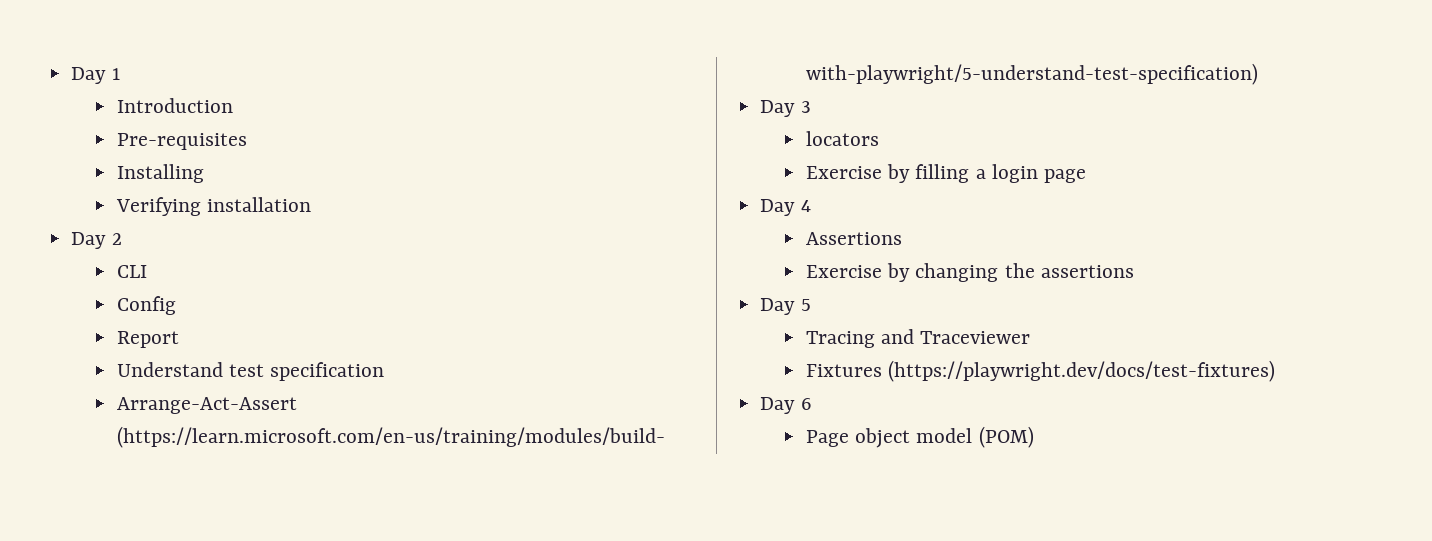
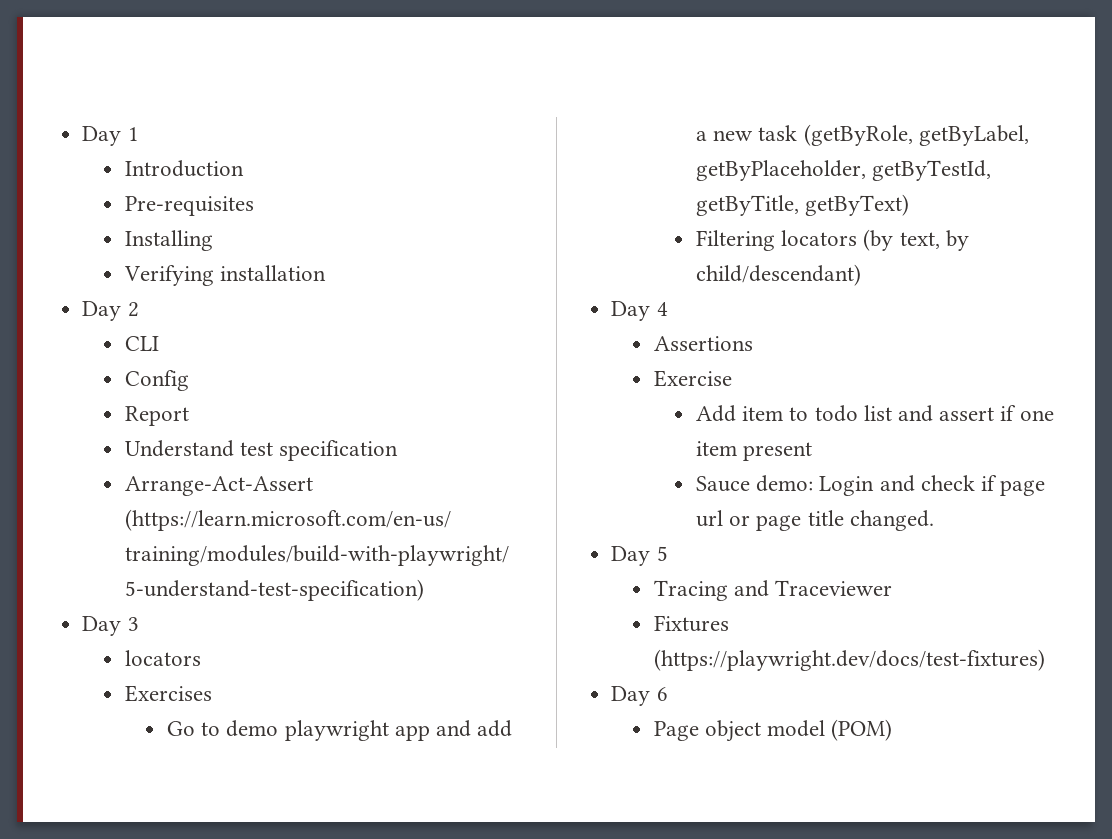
- Exercise by filling a login page
+ Exercises
+ Go to demo playwright app and add a new task (getByRole, getByLabel, getByPlaceholder, getByTestId, getByTitle, getByText)
+ Filtering locators (by text, by child/descendant)
  Day 4
  Assertions
- Exercise by changing the assertions
+ Exercise
+ Add item to todo list and assert if one item present
+ Sauce demo: Login and check if page url or page title changed.

